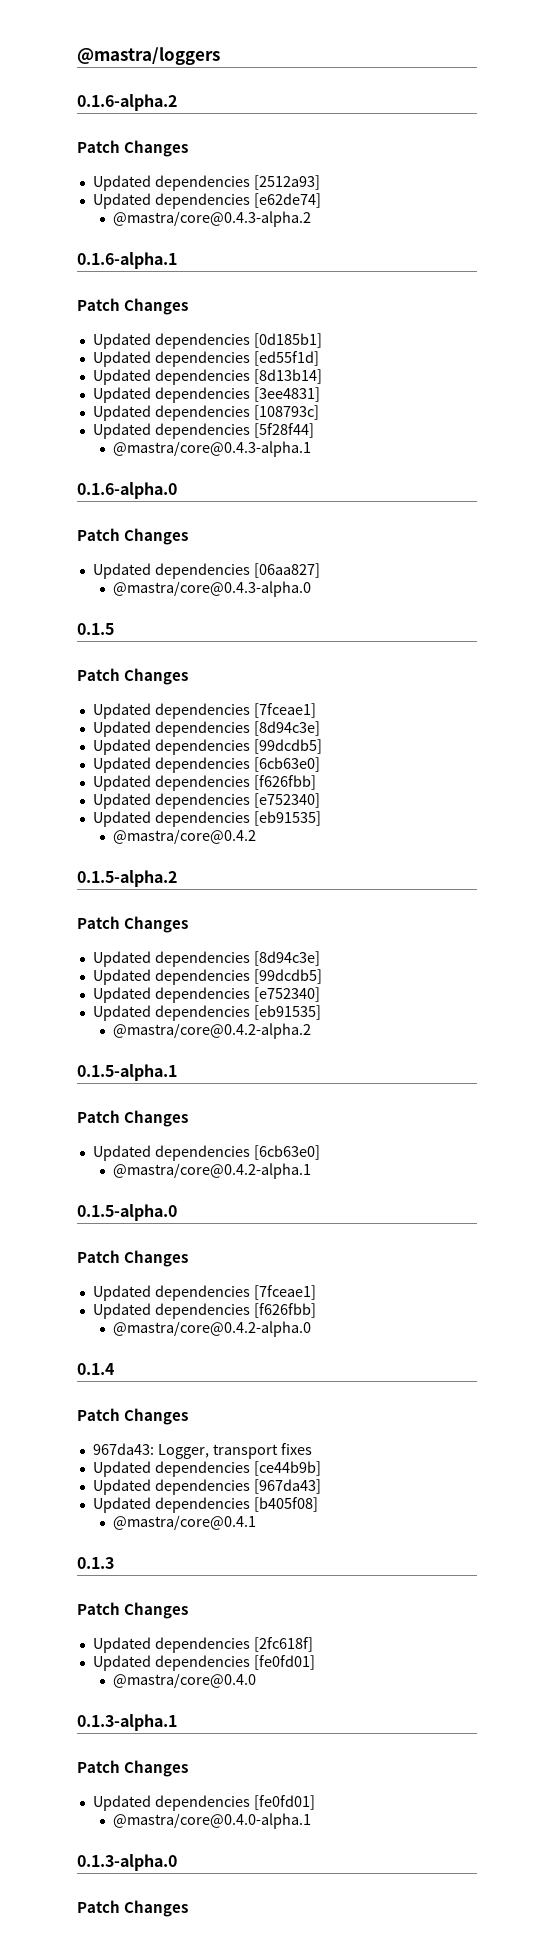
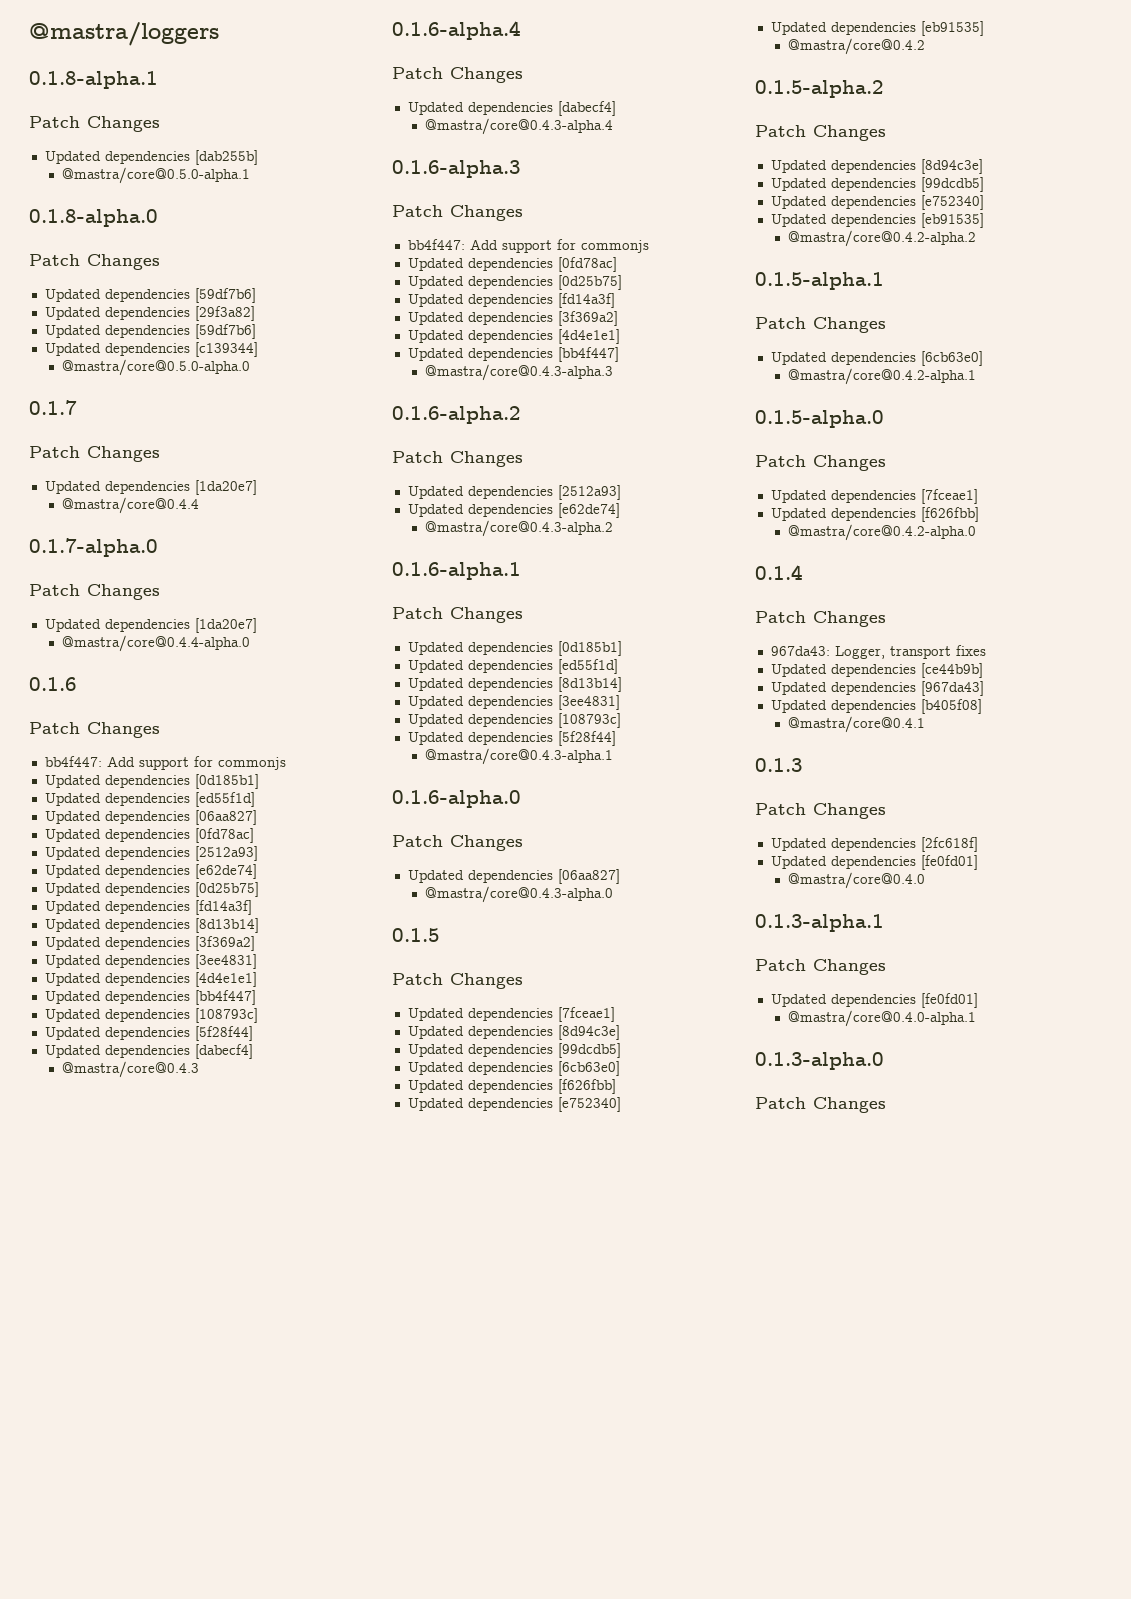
+ 0.1.8-alpha.1
+ Patch Changes
+ Updated dependencies [dab255b]
+ @mastra/core@0.5.0-alpha.1
+ 0.1.8-alpha.0
+ Patch Changes
+ Updated dependencies [59df7b6]
+ Updated dependencies [29f3a82]
+ Updated dependencies [59df7b6]
+ Updated dependencies [c139344]
+ @mastra/core@0.5.0-alpha.0
+ 0.1.7
+ Patch Changes
+ Updated dependencies [1da20e7]
+ @mastra/core@0.4.4
+ 0.1.7-alpha.0
+ Patch Changes
+ Updated dependencies [1da20e7]
+ @mastra/core@0.4.4-alpha.0
+ 0.1.6
+ Patch Changes
+ bb4f447: Add support for commonjs
+ Updated dependencies [0d185b1]
+ Updated dependencies [ed55f1d]
+ Updated dependencies [06aa827]
+ Updated dependencies [0fd78ac]
+ Updated dependencies [2512a93]
+ Updated dependencies [e62de74]
+ Updated dependencies [0d25b75]
+ Updated dependencies [fd14a3f]
+ Updated dependencies [8d13b14]
+ Updated dependencies [3f369a2]
+ Updated dependencies [3ee4831]
+ Updated dependencies [4d4e1e1]
+ Updated dependencies [bb4f447]
+ Updated dependencies [108793c]
+ Updated dependencies [5f28f44]
+ Updated dependencies [dabecf4]
+ @mastra/core@0.4.3
+ 0.1.6-alpha.4
+ Patch Changes
+ Updated dependencies [dabecf4]
+ @mastra/core@0.4.3-alpha.4
+ 0.1.6-alpha.3
+ Patch Changes
+ bb4f447: Add support for commonjs
+ Updated dependencies [0fd78ac]
+ Updated dependencies [0d25b75]
+ Updated dependencies [fd14a3f]
+ Updated dependencies [3f369a2]
+ Updated dependencies [4d4e1e1]
+ Updated dependencies [bb4f447]
+ @mastra/core@0.4.3-alpha.3

